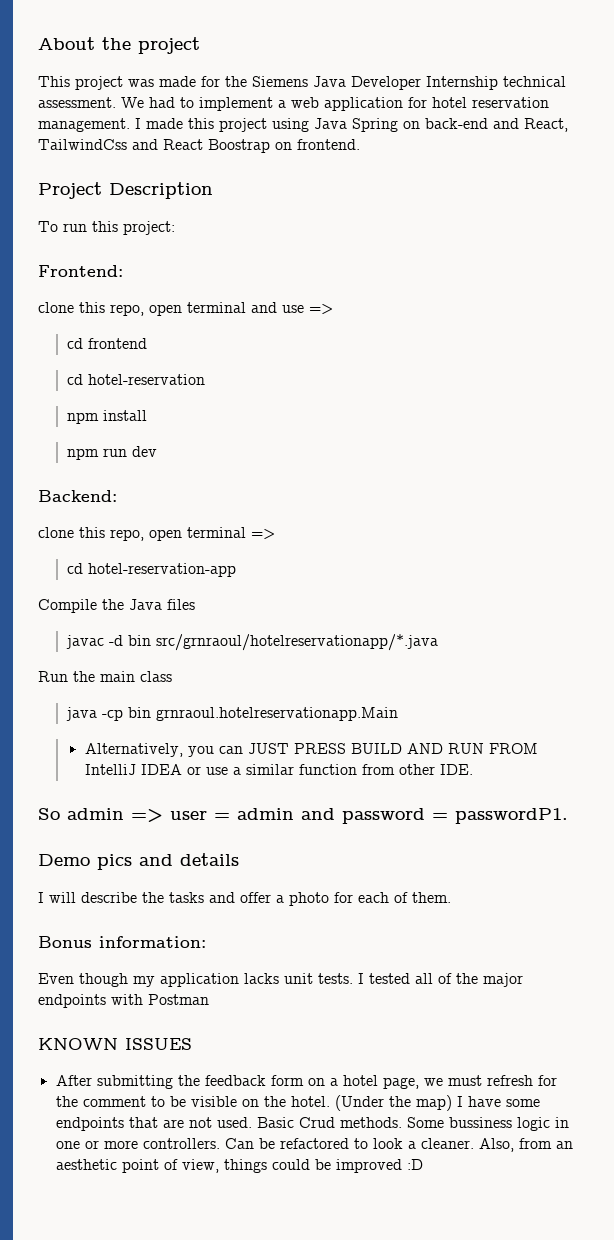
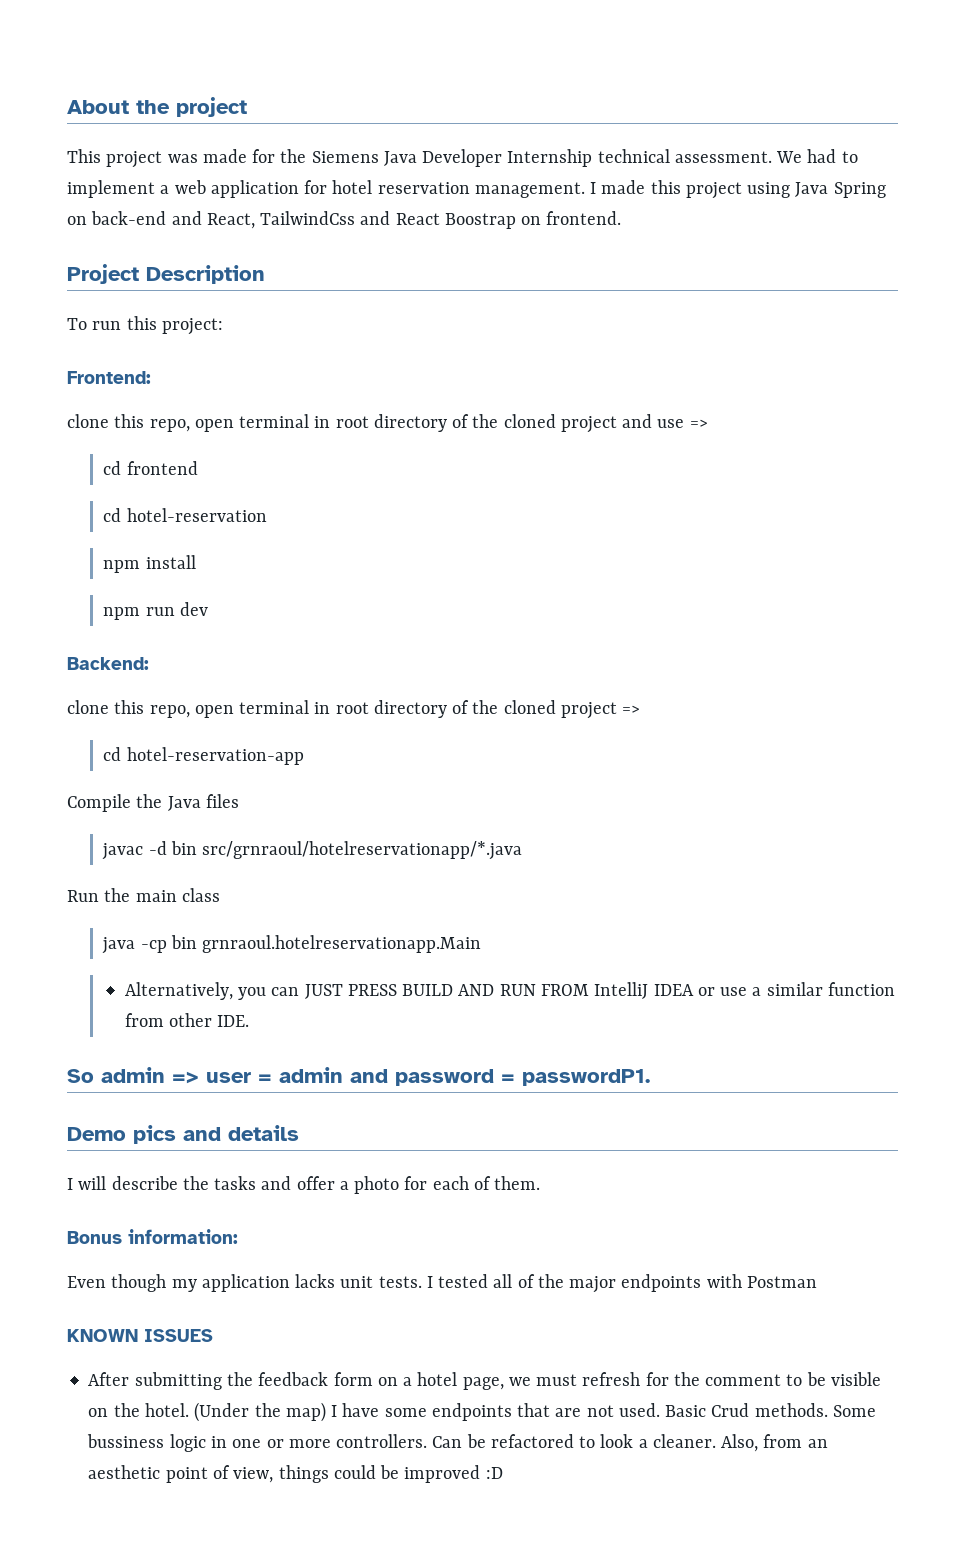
- clone this repo, open terminal and use =>
+ clone this repo, open terminal in root directory of the cloned project and use =>
- clone this repo, open terminal =>
+ clone this repo, open terminal in root directory of the cloned project =>

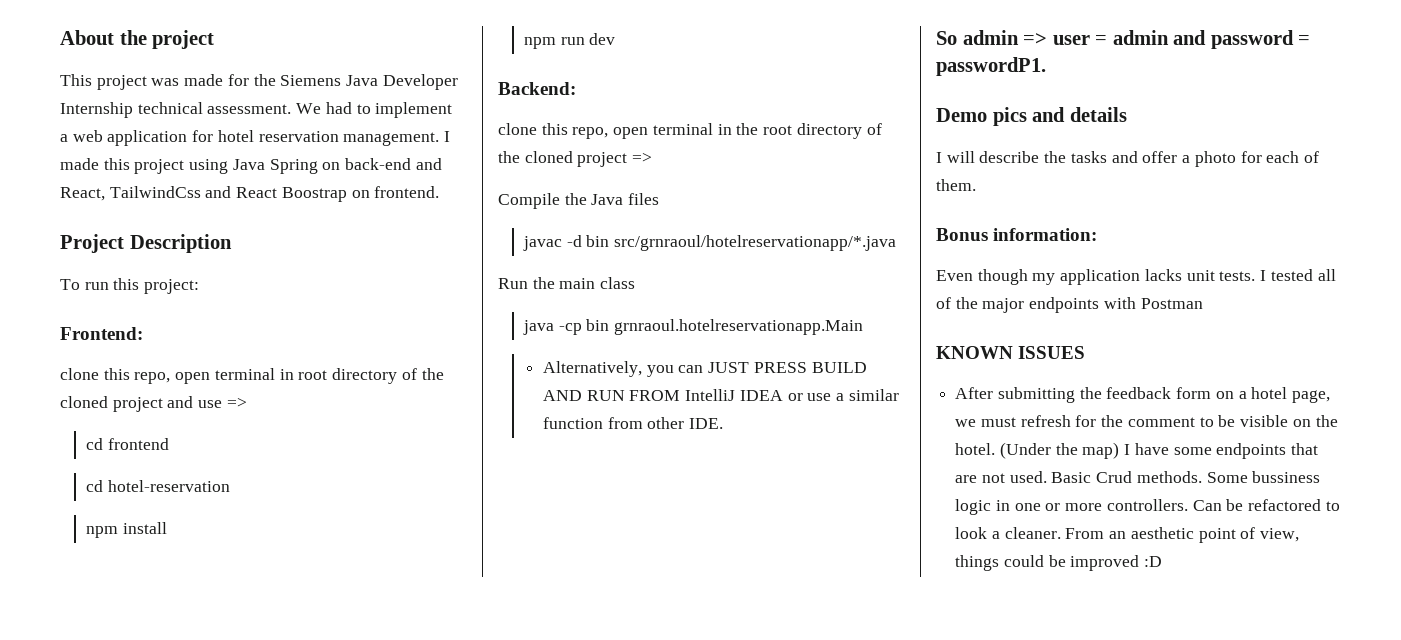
- clone this repo, open terminal in root directory of the cloned project =>
+ clone this repo, open terminal in the root directory of the cloned project =>
- cd hotel-reservation-app
- Also, from an aesthetic point of view, things could be improved :D
+ From an aesthetic point of view, things could be improved :D

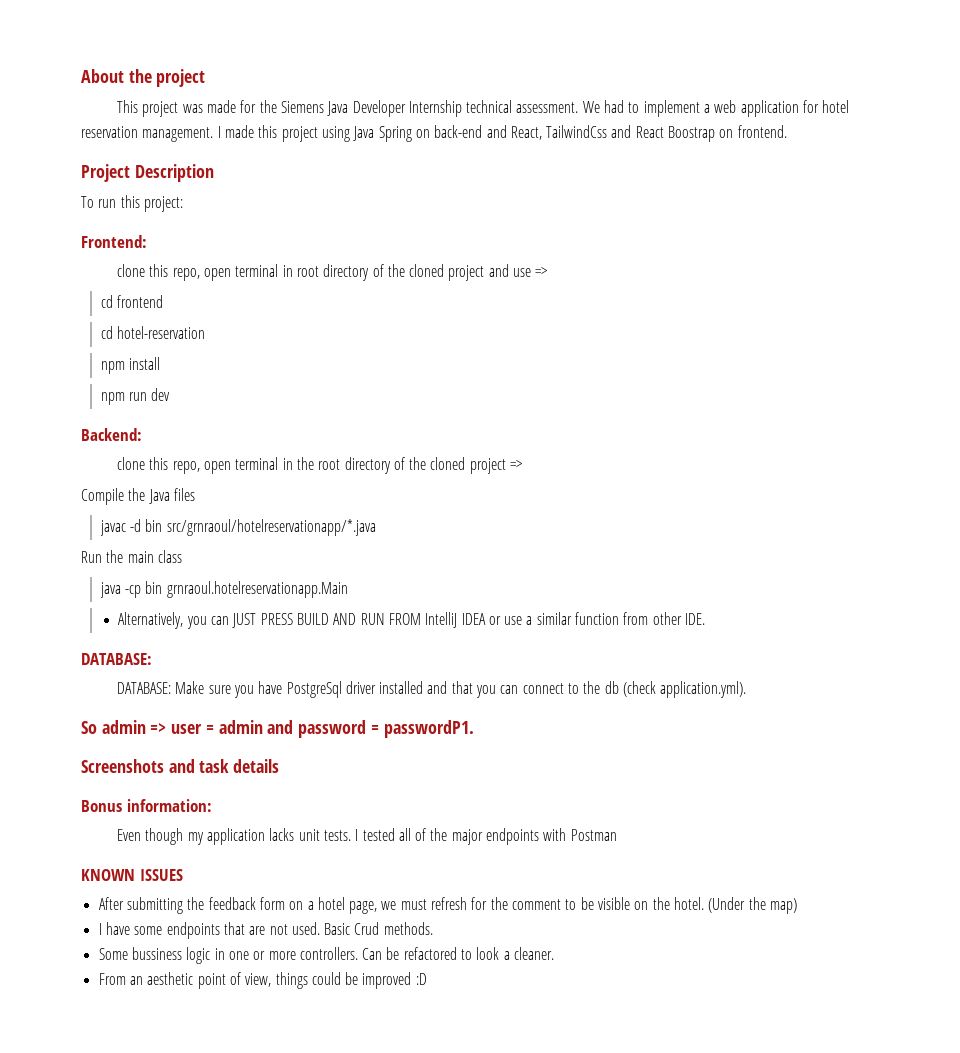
  Alternatively, you can JUST PRESS BUILD AND RUN FROM IntelliJ IDEA or use a similar function from other IDE.
+ DATABASE:
+ DATABASE: Make sure you have PostgreSql driver installed and that you can connect to the db (check application.yml).
- Demo pics and details
- I will describe the tasks and offer a photo for each of them.
+ Screenshots and task details
- (Under the map) I have some endpoints that are not used.
+ (Under the map)
+ I have some endpoints that are not used.
- Basic Crud methods. Some bussiness logic in one or more controllers.
+ Basic Crud methods.
+ Some bussiness logic in one or more controllers.
- Can be refactored to look a cleaner. From an aesthetic point of view, things could be improved :D
+ Can be refactored to look a cleaner.
+ From an aesthetic point of view, things could be improved :D

